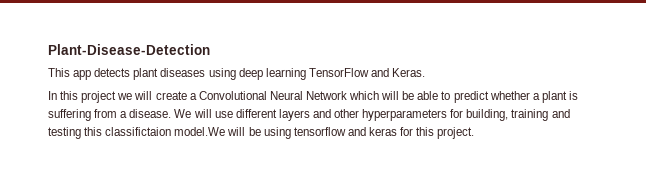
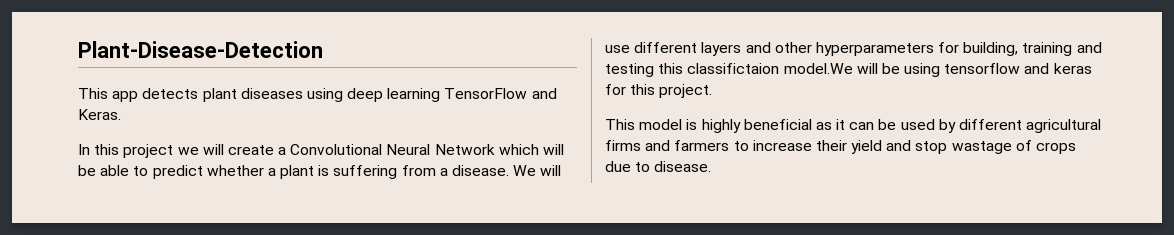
+ This model is highly beneficial as it can be used by different agricultural firms and farmers to increase their yield and stop wastage of crops due to disease.

